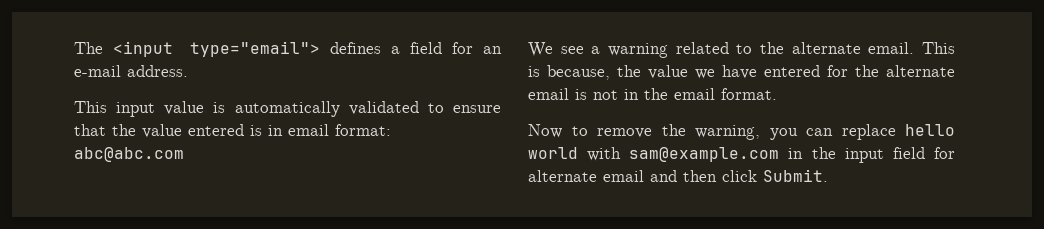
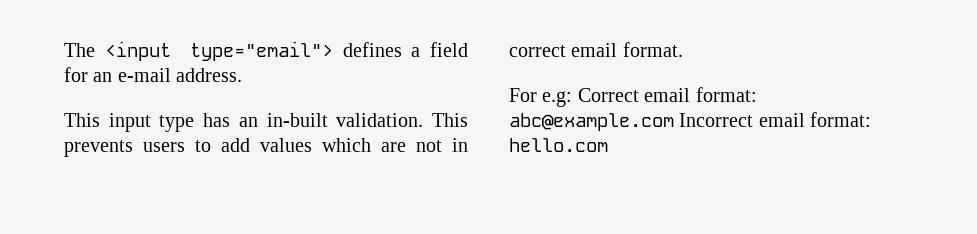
- This input value is automatically validated to ensure that the value entered is in email format: abc@abc.com
- We see a warning related to the alternate email. This is because, the value we have entered for the alternate email is not in the email format.
+ This input type has an in-built validation. This prevents users to add values which are not in correct email format.
- Now to remove the warning, you can replace hello world with sam@example.com in the input field for alternate email and then click Submit.
+ For e.g: Correct email format: abc@example.com Incorrect email format: hello.com

